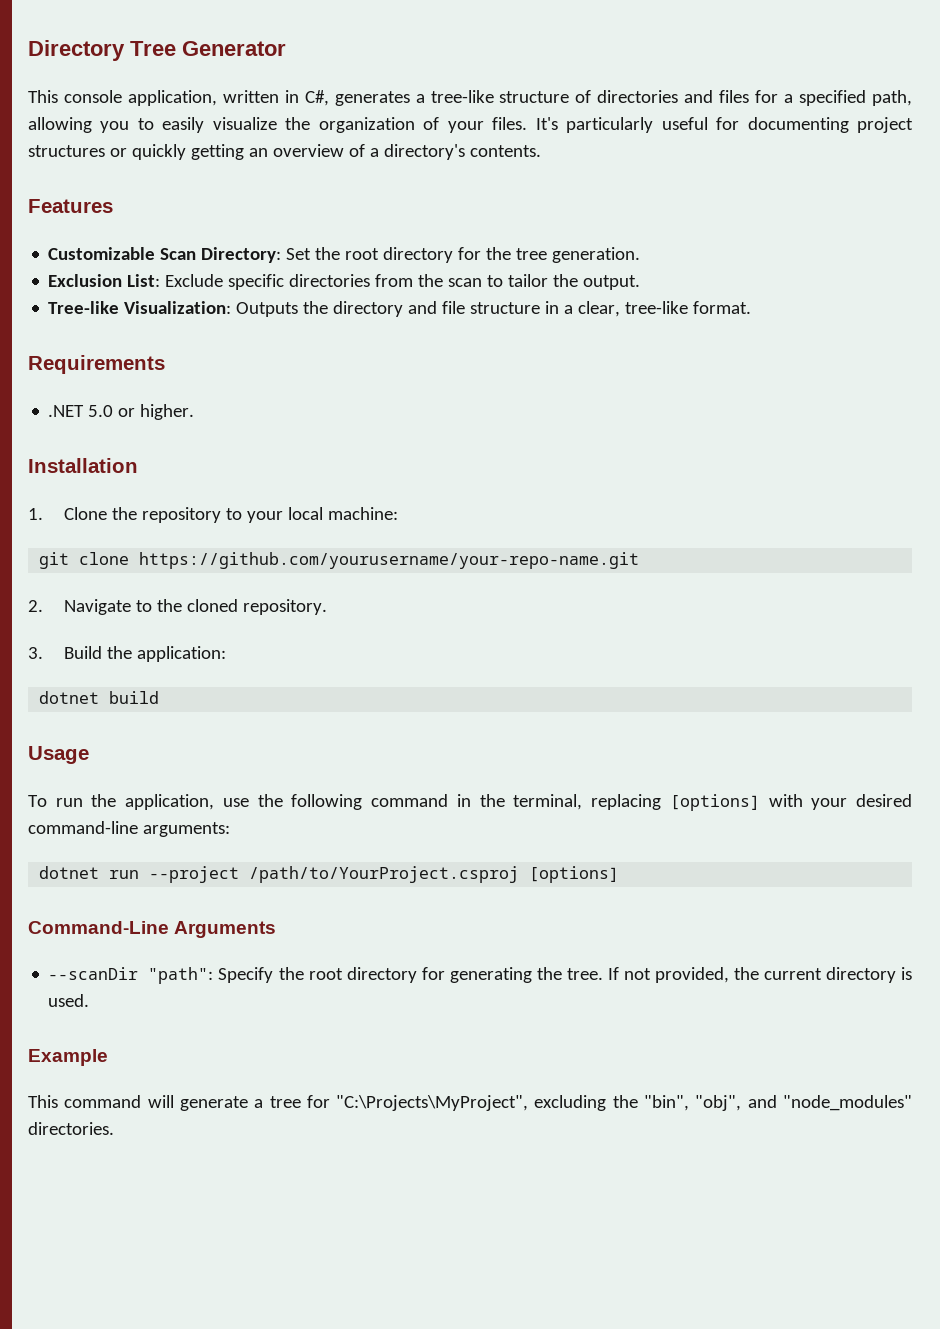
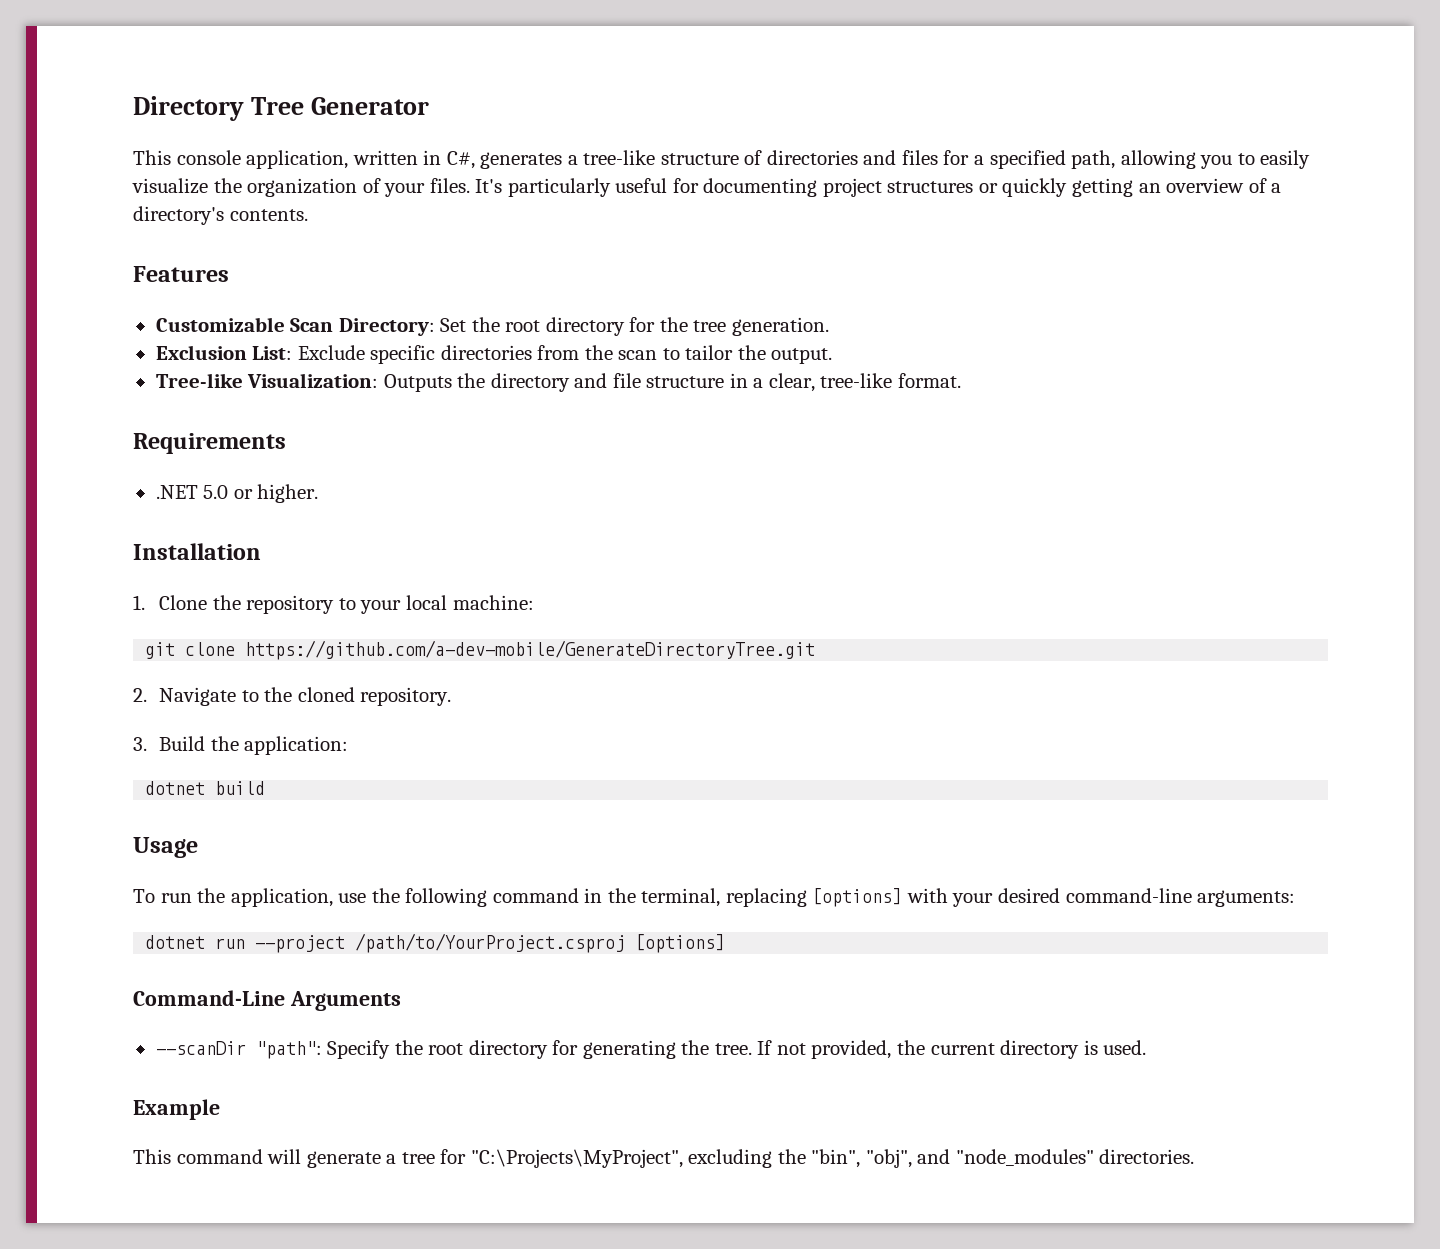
- git clone https://github.com/yourusername/your-repo-name.git
+ git clone https://github.com/a-dev-mobile/GenerateDirectoryTree.git

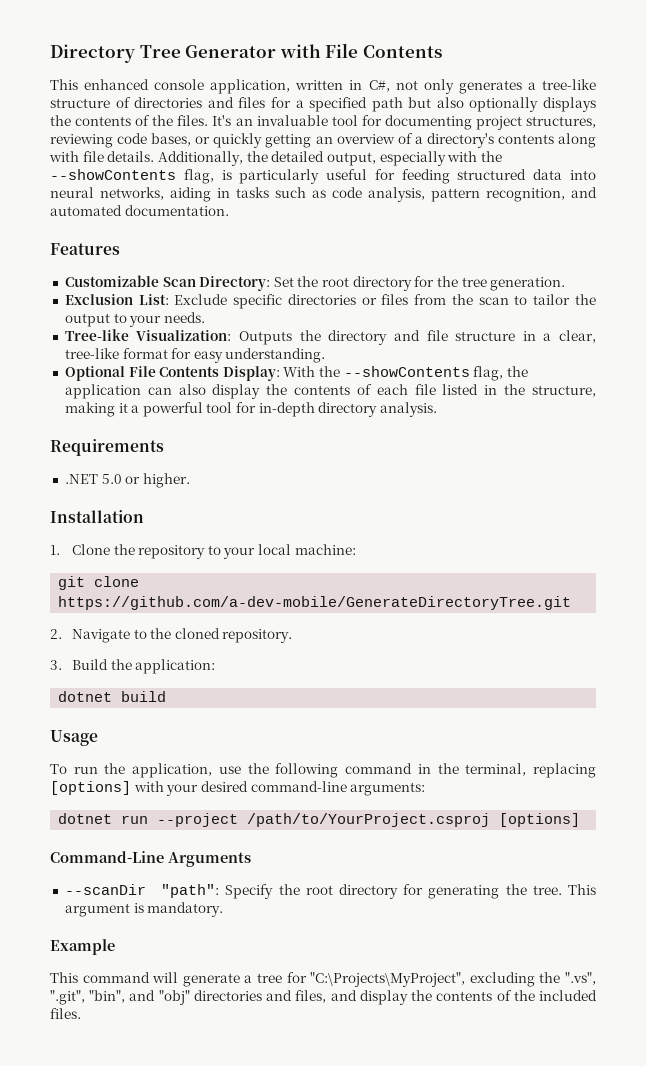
- Directory Tree Generator
- This console application, written in C#, generates a tree-like structure of directories and files for a specified path, allowing you to easily visualize the organization of your files. It's particularly useful for documenting project structures or quickly getting an overview of a directory's contents.
+ Directory Tree Generator with File Contents
+ This enhanced console application, written in C#, not only generates a tree-like structure of directories and files for a specified path but also optionally displays the contents of the files. It's an invaluable tool for documenting project structures, reviewing code bases, or quickly getting an overview of a directory's contents along with file details. Additionally, the detailed output, especially with the --showContents flag, is particularly useful for feeding structured data into neural networks, aiding in tasks such as code analysis, pattern recognition, and automated documentation.
- Exclusion List: Exclude specific directories from the scan to tailor the output.
+ Exclusion List: Exclude specific directories or files from the scan to tailor the output to your needs.
- Tree-like Visualization: Outputs the directory and file structure in a clear, tree-like format.
+ Tree-like Visualization: Outputs the directory and file structure in a clear, tree-like format for easy understanding.
+ Optional File Contents Display: With the --showContents flag, the application can also display the contents of each file listed in the structure, making it a powerful tool for in-depth directory analysis.
- If not provided, the current directory is used.
+ This argument is mandatory.
- This command will generate a tree for "C:\Projects\MyProject", excluding the "bin", "obj", and "node_modules" directories.
+ This command will generate a tree for "C:\Projects\MyProject", excluding the ".vs", ".git", "bin", and "obj" directories and files, and display the contents of the included files.

